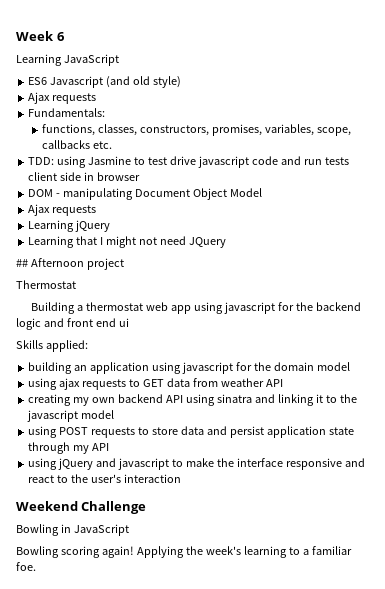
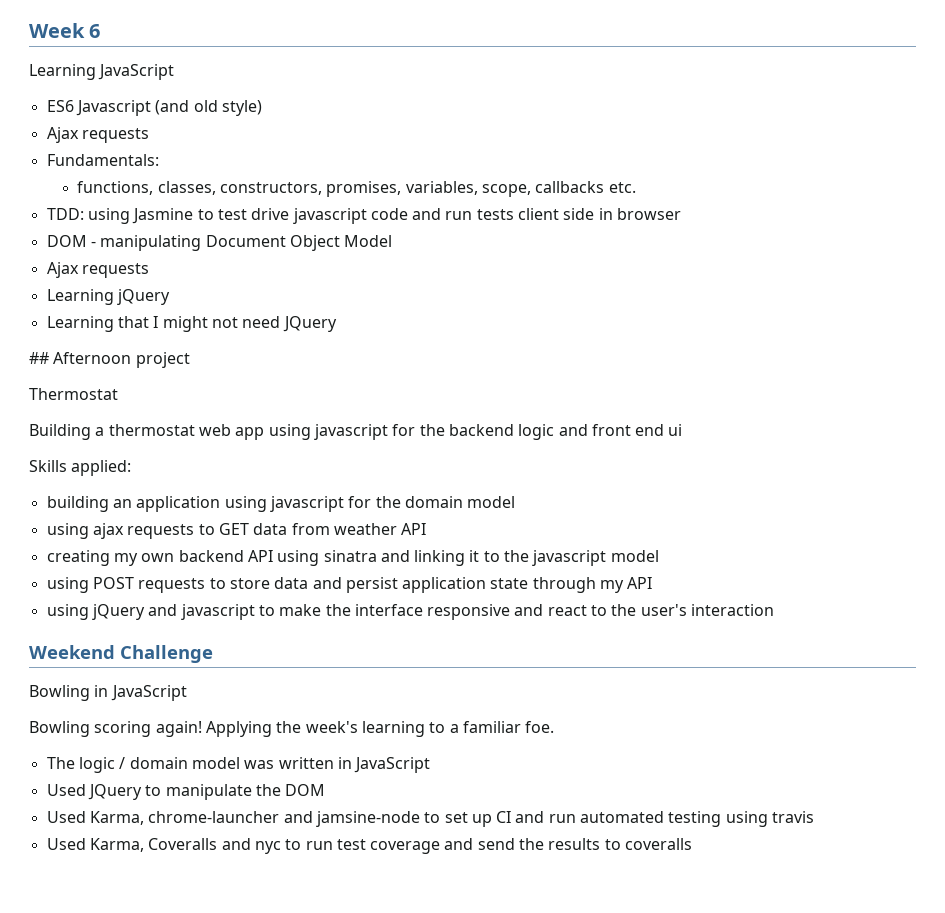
+ The logic / domain model was written in JavaScript
+ Used JQuery to manipulate the DOM
+ Used Karma, chrome-launcher and jamsine-node to set up CI and run automated testing using travis
+ Used Karma, Coveralls and nyc to run test coverage and send the results to coveralls

